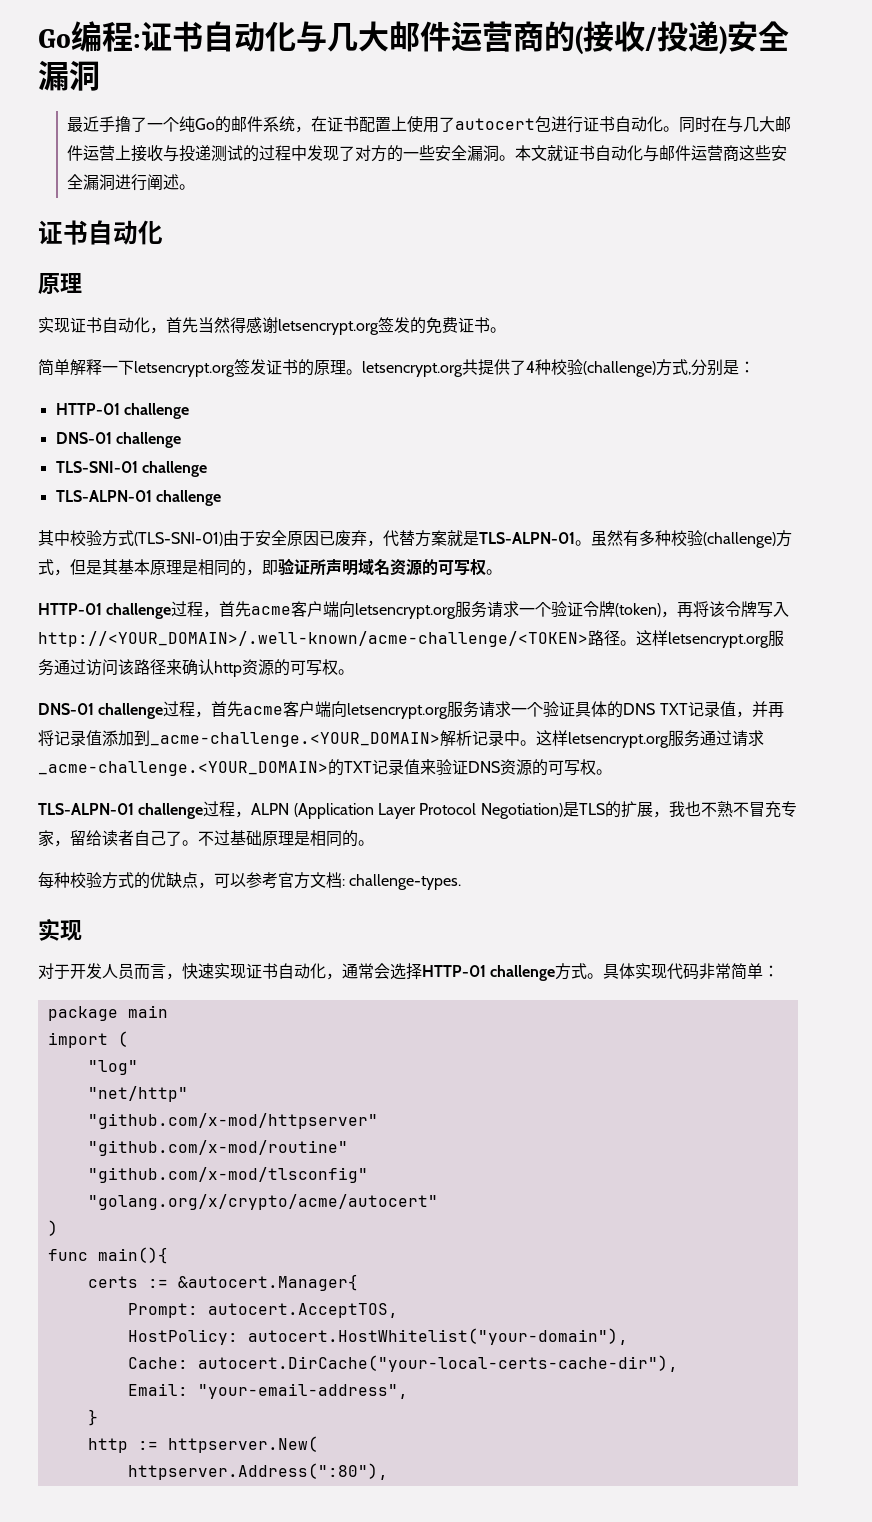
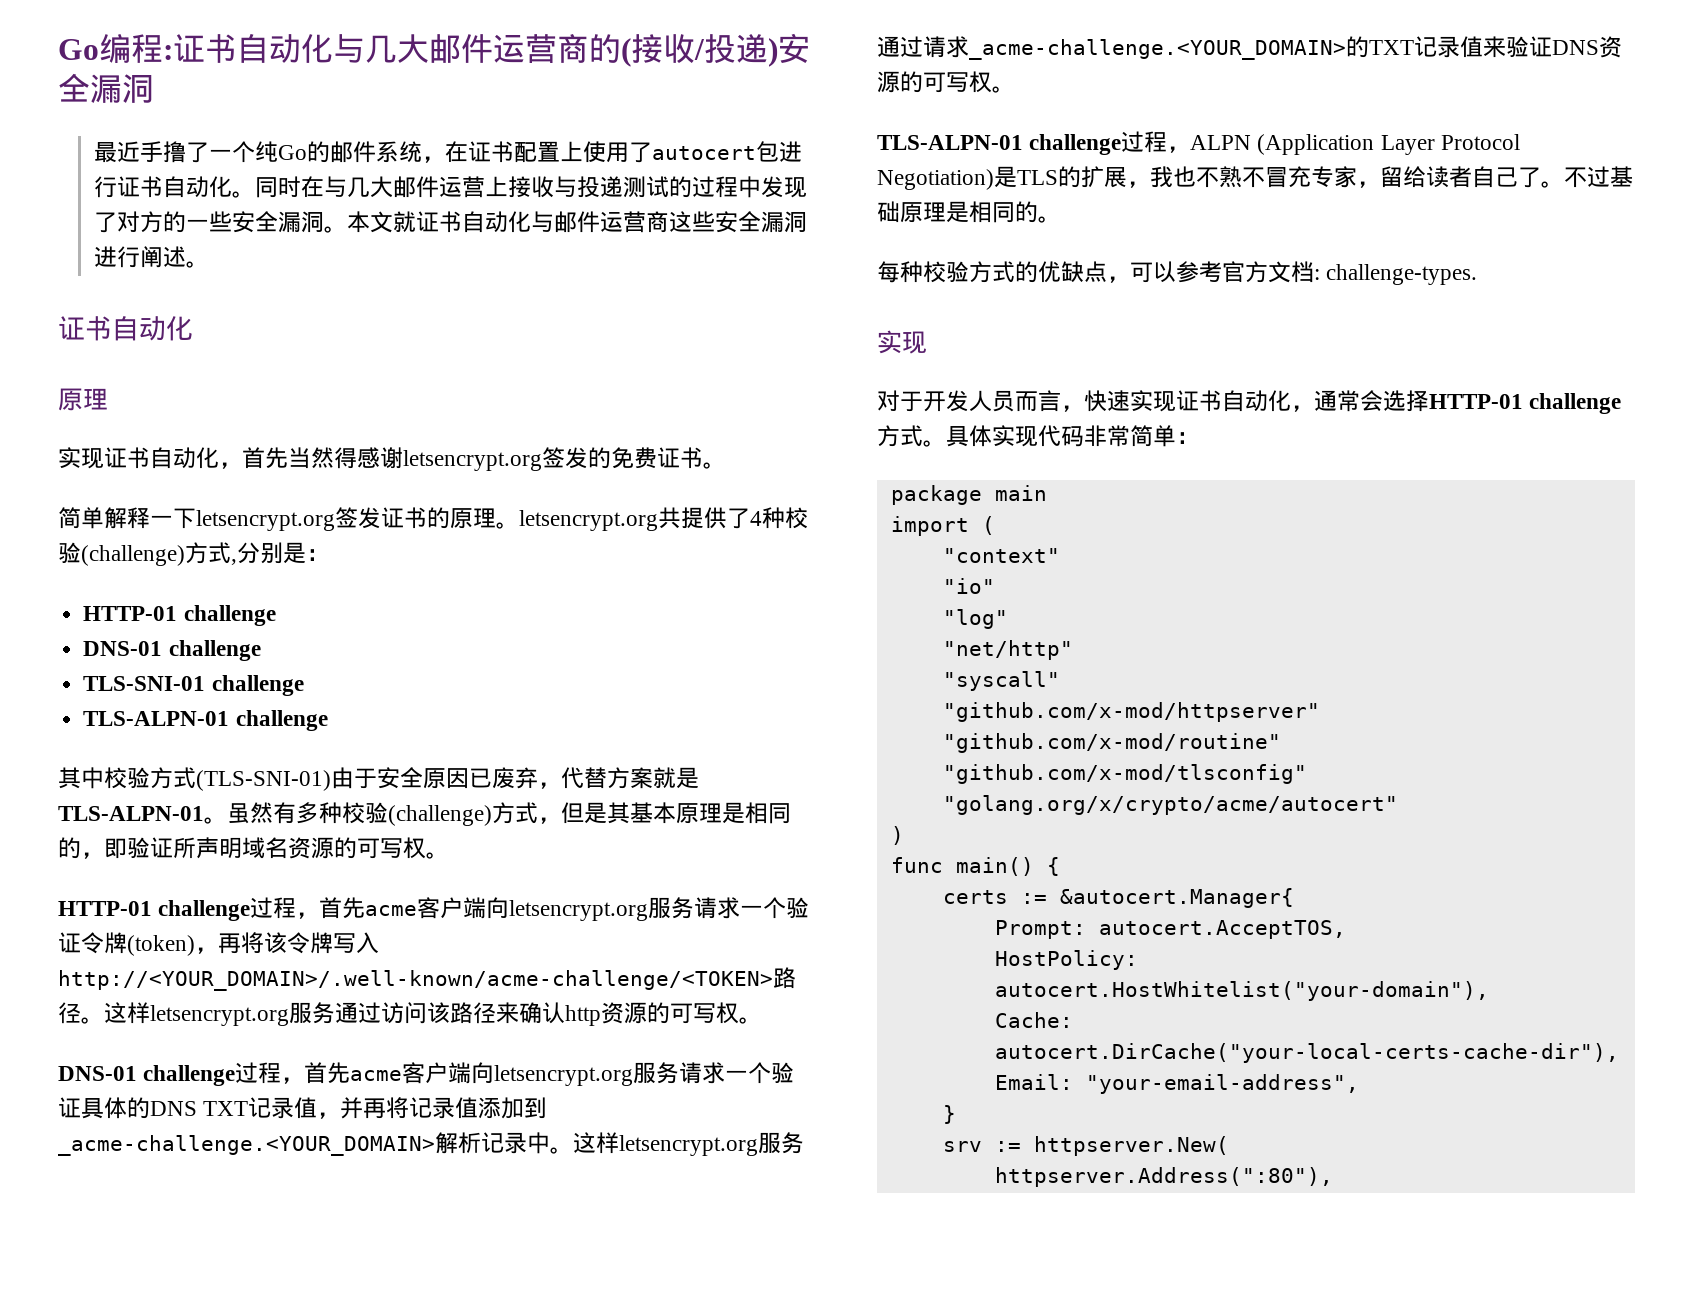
+ "context"
+ "io"
+ "syscall"
- func main(){
+ func main() {
- http := httpserver.New(
+ srv := httpserver.New(

